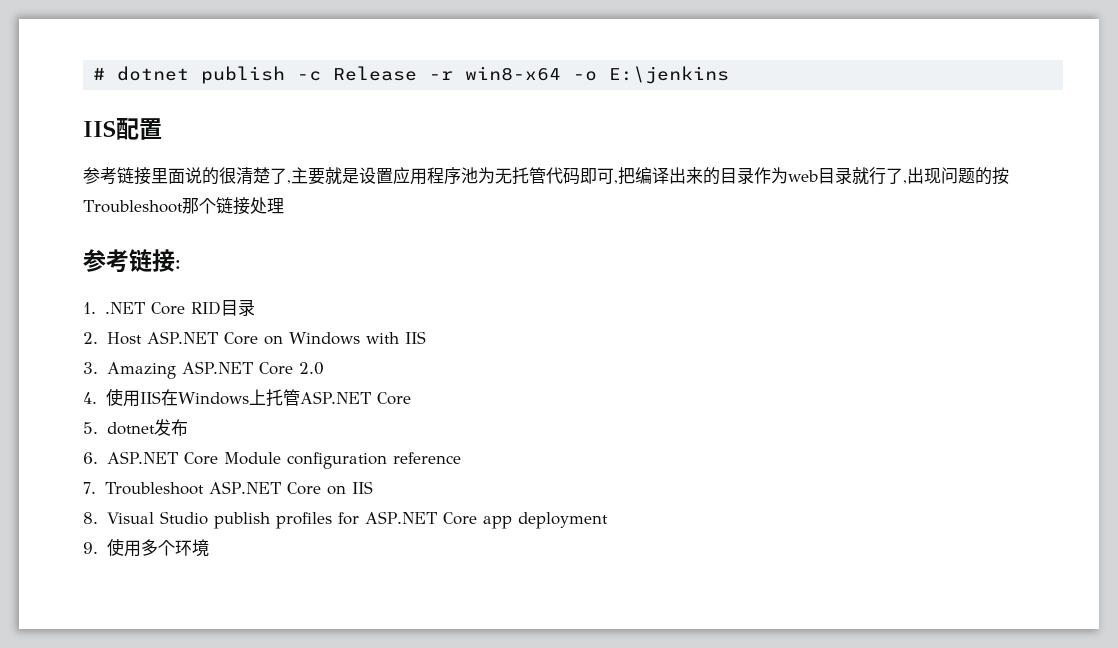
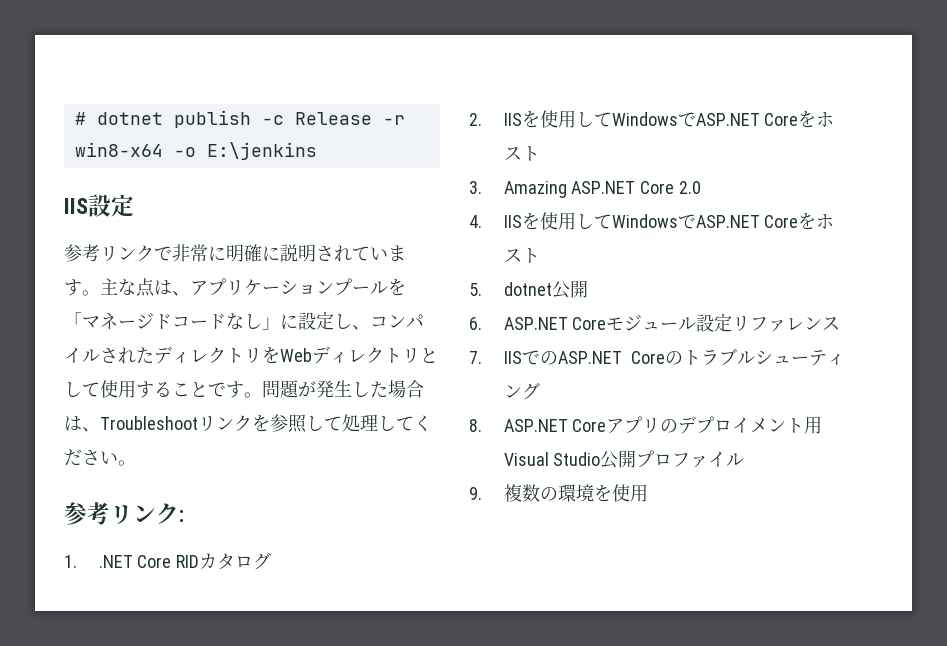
- IIS配置
- 参考链接里面说的很清楚了,主要就是设置应用程序池为无托管代码即可,把编译出来的目录作为web目录就行了,出现问题的按Troubleshoot那个链接处理
- 参考链接:
+ IIS設定
+ 参考リンクで非常に明確に説明されています。主な点は、アプリケーションプールを「マネージドコードなし」に設定し、コンパイルされたディレクトリをWebディレクトリとして使用することです。問題が発生した場合は、Troubleshootリンクを参照して処理してください。
+ 参考リンク:
- 1. .NET Core RID目录
+ 1. .NET Core RIDカタログ
- 2. Host ASP.NET Core on Windows with IIS
+ 2. IISを使用してWindowsでASP.NET Coreをホスト
- 4.使用IIS在Windows上托管ASP.NET Core
+ 4. IISを使用してWindowsでASP.NET Coreをホスト
- 5. dotnet发布
+ 5. dotnet公開
- 6. ASP.NET Core Module configuration reference
- 7. Troubleshoot ASP.NET Core on IIS
- 8. Visual Studio publish profiles for ASP.NET Core app deployment
- 9.使用多个环境
+ 6. ASP.NET Coreモジュール設定リファレンス
+ 7. IISでのASP.NET Coreのトラブルシューティング
+ 8. ASP.NET Coreアプリのデプロイメント用Visual Studio公開プロファイル
+ 9.複数の環境を使用

